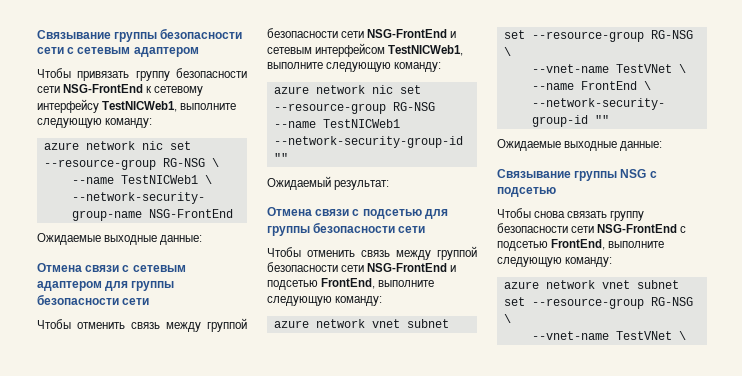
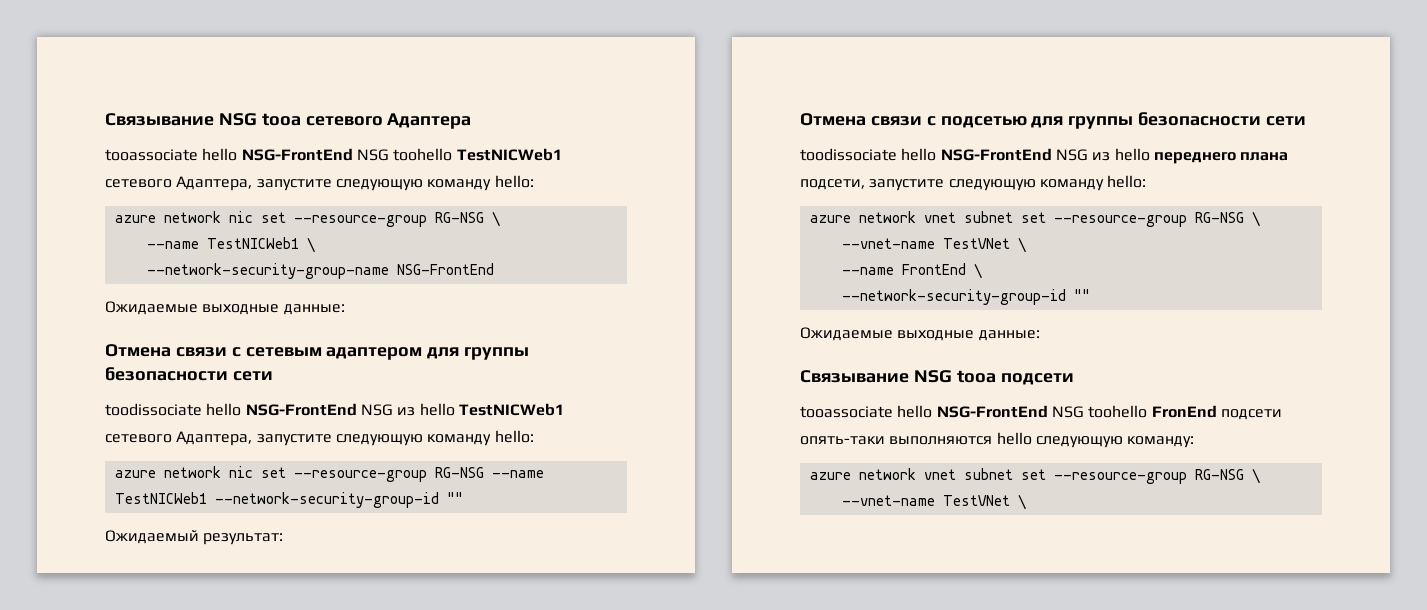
- Связывание группы безопасности сети с сетевым адаптером
- Чтобы привязать группу безопасности сети NSG-FrontEnd к сетевому интерфейсу TestNICWeb1, выполните следующую команду:
+ Связывание NSG tooa сетевого Адаптера
+ tooassociate hello NSG-FrontEnd NSG toohello TestNICWeb1 сетевого Адаптера, запустите следующую команду hello:
- Чтобы отменить связь между группой безопасности сети NSG-FrontEnd и сетевым интерфейсом TestNICWeb1, выполните следующую команду:
+ toodissociate hello NSG-FrontEnd NSG из hello TestNICWeb1 сетевого Адаптера, запустите следующую команду hello:
- Чтобы отменить связь между группой безопасности сети NSG-FrontEnd и подсетью FrontEnd, выполните следующую команду:
+ toodissociate hello NSG-FrontEnd NSG из hello переднего плана подсети, запустите следующую команду hello:
- Связывание группы NSG с подсетью
- Чтобы снова связать группу безопасности сети NSG-FrontEnd с подсетью FrontEnd, выполните следующую команду:
+ Связывание NSG tooa подсети
+ tooassociate hello NSG-FrontEnd NSG toohello FronEnd подсети опять-таки выполняются hello следующую команду:

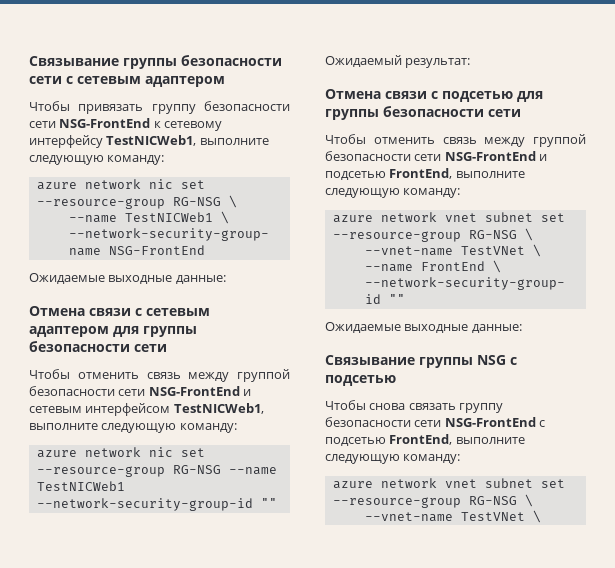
- Связывание NSG tooa сетевого Адаптера
- tooassociate hello NSG-FrontEnd NSG toohello TestNICWeb1 сетевого Адаптера, запустите следующую команду hello:
+ Связывание группы безопасности сети с сетевым адаптером
+ Чтобы привязать группу безопасности сети NSG-FrontEnd к сетевому интерфейсу TestNICWeb1, выполните следующую команду:
- toodissociate hello NSG-FrontEnd NSG из hello TestNICWeb1 сетевого Адаптера, запустите следующую команду hello:
+ Чтобы отменить связь между группой безопасности сети NSG-FrontEnd и сетевым интерфейсом TestNICWeb1, выполните следующую команду:
- toodissociate hello NSG-FrontEnd NSG из hello переднего плана подсети, запустите следующую команду hello:
+ Чтобы отменить связь между группой безопасности сети NSG-FrontEnd и подсетью FrontEnd, выполните следующую команду:
- Связывание NSG tooa подсети
- tooassociate hello NSG-FrontEnd NSG toohello FronEnd подсети опять-таки выполняются hello следующую команду:
+ Связывание группы NSG с подсетью
+ Чтобы снова связать группу безопасности сети NSG-FrontEnd с подсетью FrontEnd, выполните следующую команду:

